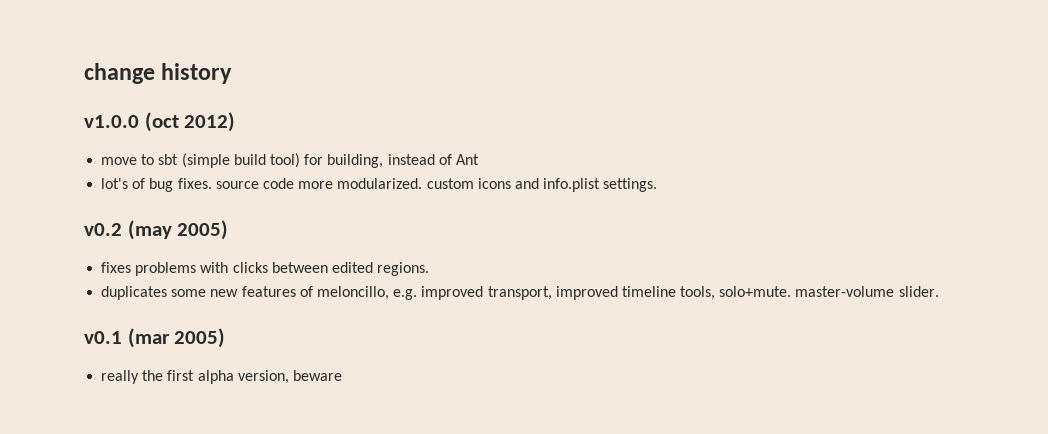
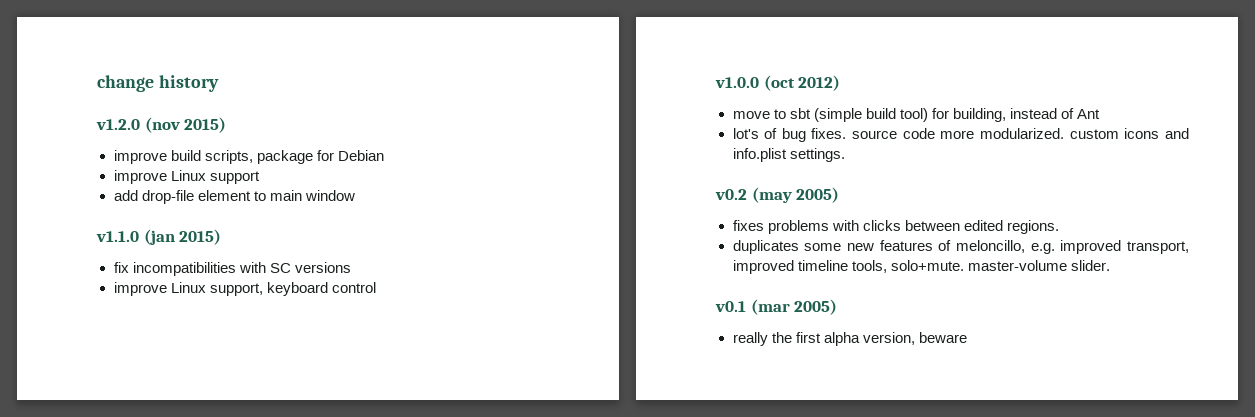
+ v1.2.0 (nov 2015)
+ improve build scripts, package for Debian
+ improve Linux support
+ add drop-file element to main window
+ v1.1.0 (jan 2015)
+ fix incompatibilities with SC versions
+ improve Linux support, keyboard control

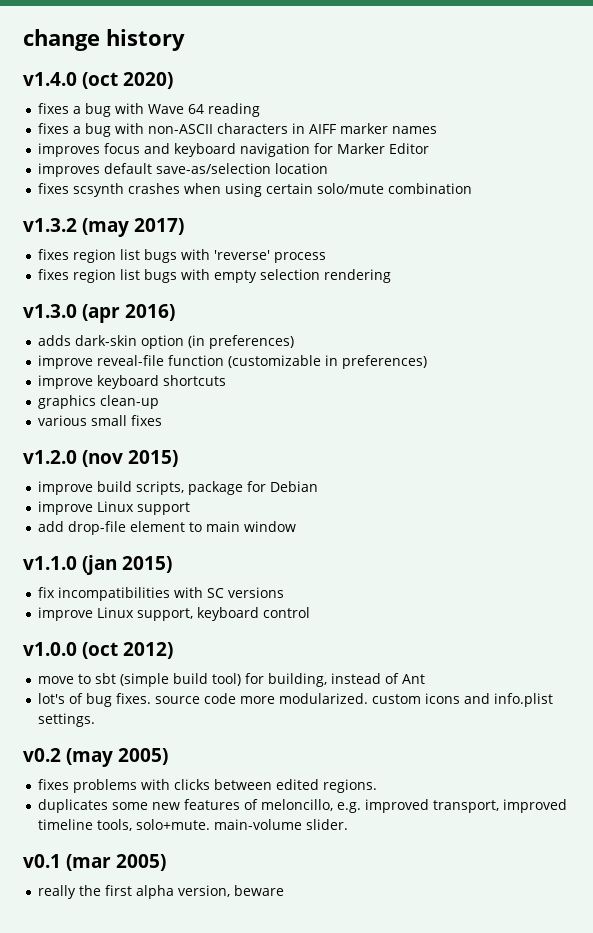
+ v1.4.0 (oct 2020)
+ fixes a bug with Wave 64 reading
+ fixes a bug with non-ASCII characters in AIFF marker names
+ improves focus and keyboard navigation for Marker Editor
+ improves default save-as/selection location
+ fixes scsynth crashes when using certain solo/mute combination
+ v1.3.2 (may 2017)
+ fixes region list bugs with 'reverse' process
+ fixes region list bugs with empty selection rendering
+ v1.3.0 (apr 2016)
+ adds dark-skin option (in preferences)
+ improve reveal-file function (customizable in preferences)
+ improve keyboard shortcuts
+ graphics clean-up
+ various small fixes
- duplicates some new features of meloncillo, e.g. improved transport, improved timeline tools, solo+mute. master-volume slider.
+ duplicates some new features of meloncillo, e.g. improved transport, improved timeline tools, solo+mute. main-volume slider.

